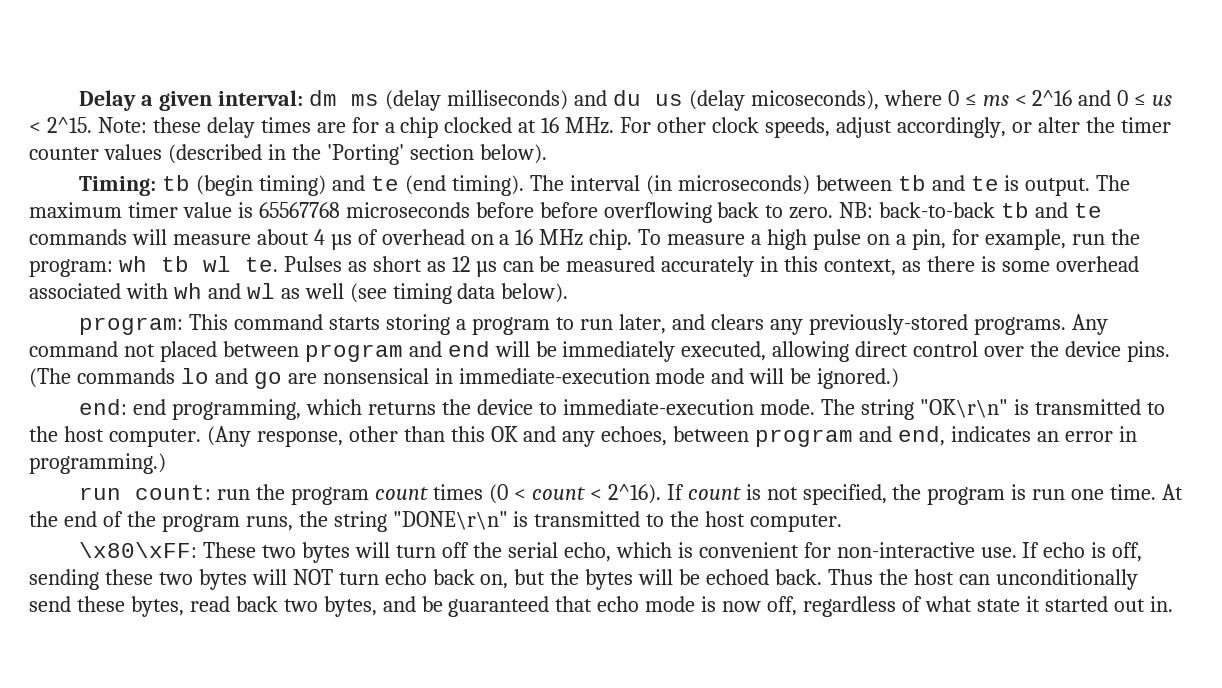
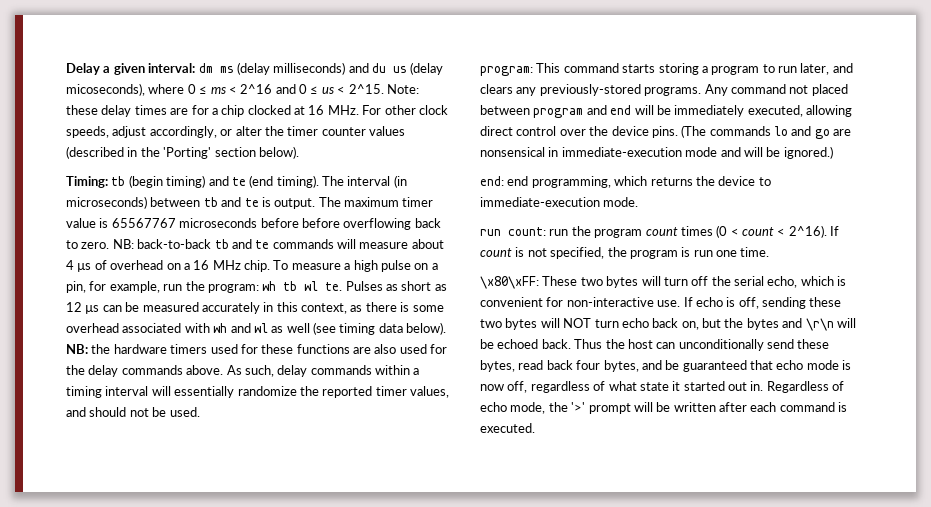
- The maximum timer value is 65567768 microseconds before before overflowing back to zero.
+ The maximum timer value is 65567767 microseconds before before overflowing back to zero.
+ NB: the hardware timers used for these functions are also used for the delay commands above. As such, delay commands within a timing interval will essentially randomize the reported timer values, and should not be used.
- The string "OK\r\n" is transmitted to the host computer. (Any response, other than this OK and any echoes, between program and end, indicates an error in programming.)
- At the end of the program runs, the string "DONE\r\n" is transmitted to the host computer.
- If echo is off, sending these two bytes will NOT turn echo back on, but the bytes will be echoed back.
+ If echo is off, sending these two bytes will NOT turn echo back on, but the bytes and \r\n will be echoed back.
- Thus the host can unconditionally send these bytes, read back two bytes, and be guaranteed that echo mode is now off, regardless of what state it started out in.
+ Thus the host can unconditionally send these bytes, read back four bytes, and be guaranteed that echo mode is now off, regardless of what state it started out in.
+ Regardless of echo mode, the '>' prompt will be written after each command is executed.

